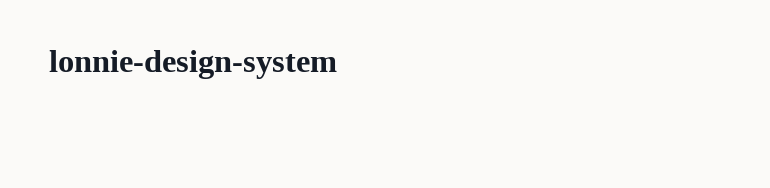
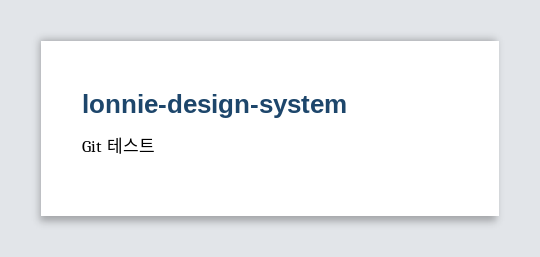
+ Git 테스트

